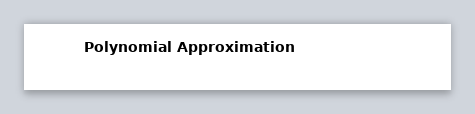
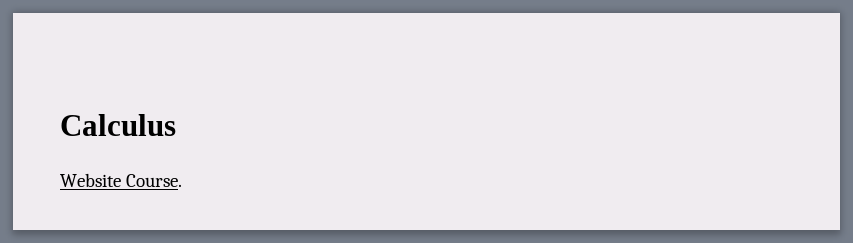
- Polynomial Approximation
+ Calculus
+ Website Course.

